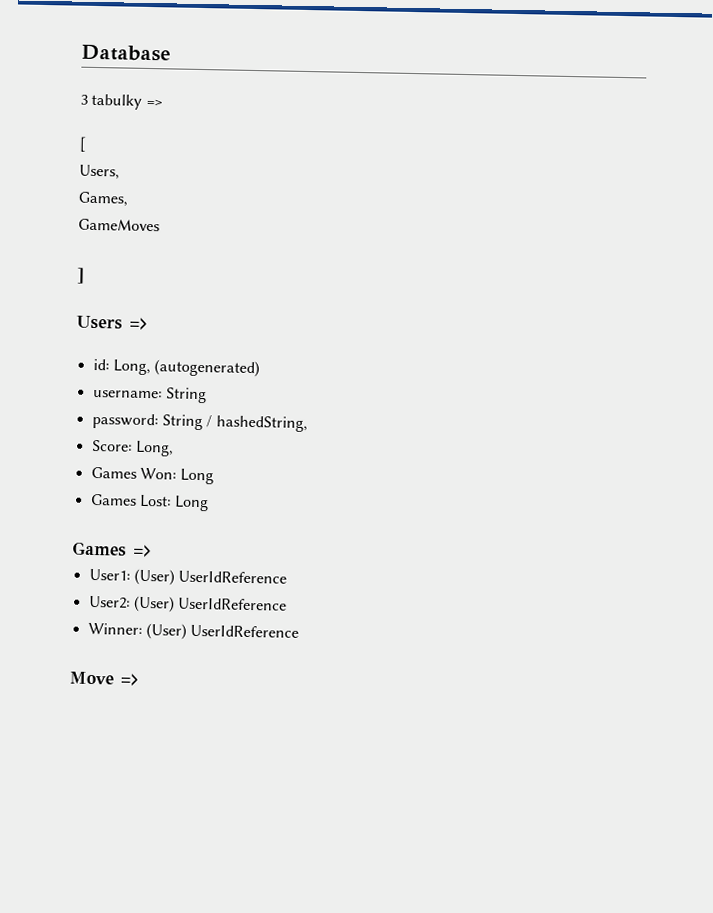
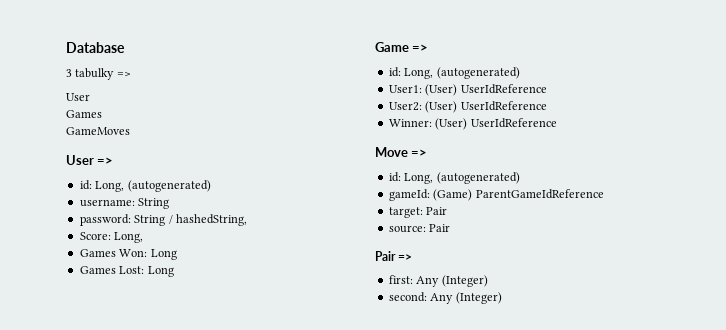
  3 tabulky =>
- [
- Users,
- Games,
+ User
+ Games
- ]
- Users =>
+ User =>
- Games =>
+ Game =>
+ id: Long, (autogenerated)
  Move =>
+ id: Long, (autogenerated)
+ gameId: (Game) ParentGameIdReference
+ target: Pair
+ source: Pair
+ Pair =>
+ first: Any (Integer)
+ second: Any (Integer)

